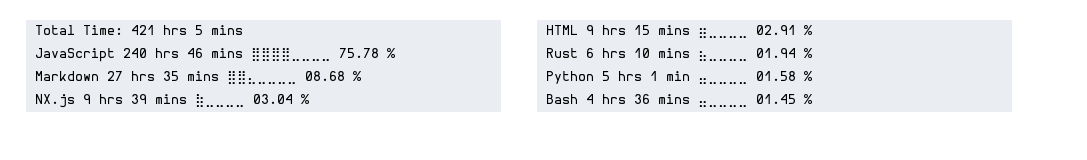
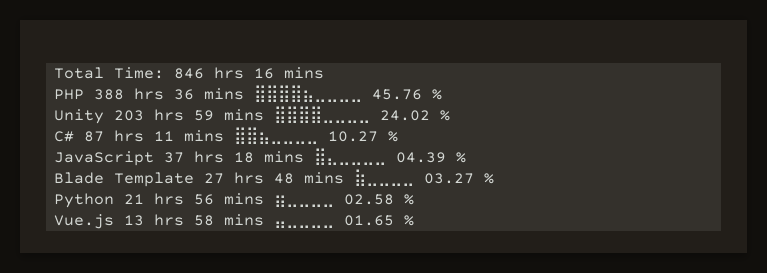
- Total Time: 421 hrs 5 mins
- JavaScript 240 hrs 46 mins ⣿⣿⣿⣿⣀⣀⣀⣀ 75.78 %
- Markdown 27 hrs 35 mins ⣿⣿⣄⣀⣀⣀⣀ 08.68 %
- NX.js 9 hrs 39 mins ⣷⣀⣀⣀⣀ 03.04 %
- HTML 9 hrs 15 mins ⣶⣀⣀⣀⣀ 02.91 %
- Rust 6 hrs 10 mins ⣦⣀⣀⣀⣀ 01.94 %
- Python 5 hrs 1 min ⣤⣀⣀⣀⣀ 01.58 %
- Bash 4 hrs 36 mins ⣤⣀⣀⣀⣀ 01.45 %
+ Total Time: 846 hrs 16 mins
+ PHP 388 hrs 36 mins ⣿⣿⣿⣿⣦⣀⣀⣀⣀ 45.76 %
+ Unity 203 hrs 59 mins ⣿⣿⣿⣿⣀⣀⣀⣀ 24.02 %
+ C# 87 hrs 11 mins ⣿⣿⣦⣀⣀⣀⣀ 10.27 %
+ JavaScript 37 hrs 18 mins ⣿⣄⣀⣀⣀⣀ 04.39 %
+ Blade Template 27 hrs 48 mins ⣷⣀⣀⣀⣀ 03.27 %
+ Python 21 hrs 56 mins ⣶⣀⣀⣀⣀ 02.58 %
+ Vue.js 13 hrs 58 mins ⣤⣀⣀⣀⣀ 01.65 %

